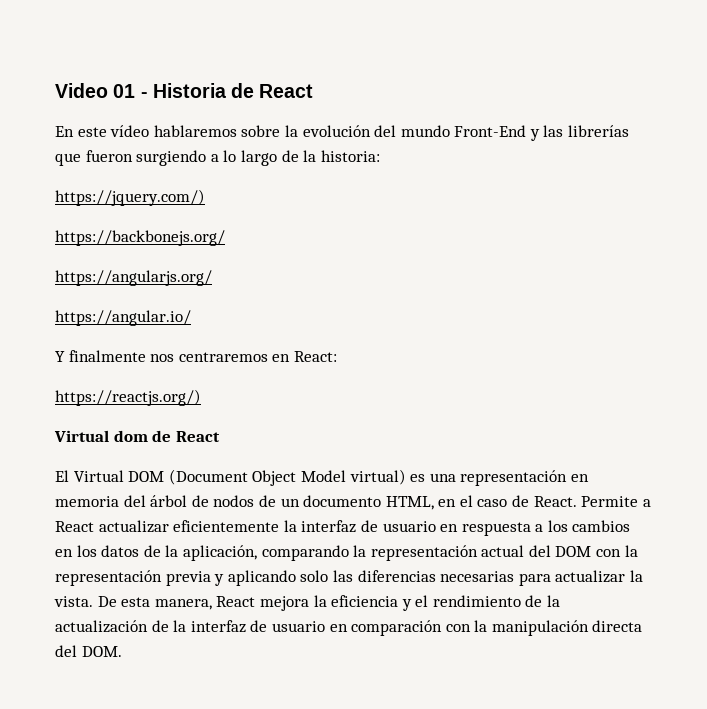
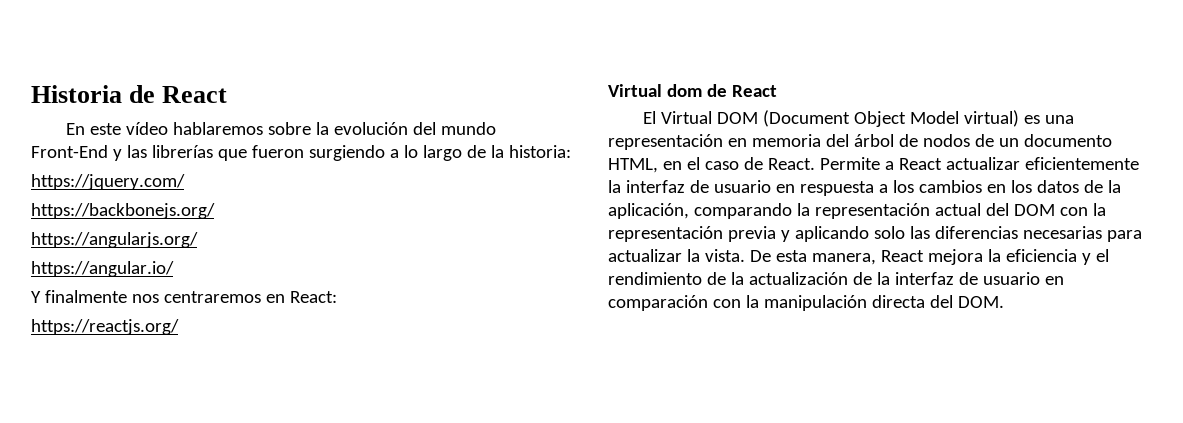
- Video 01 - Historia de React
+ Historia de React
- https://jquery.com/)
+ https://jquery.com/
- https://reactjs.org/)
+ https://reactjs.org/

